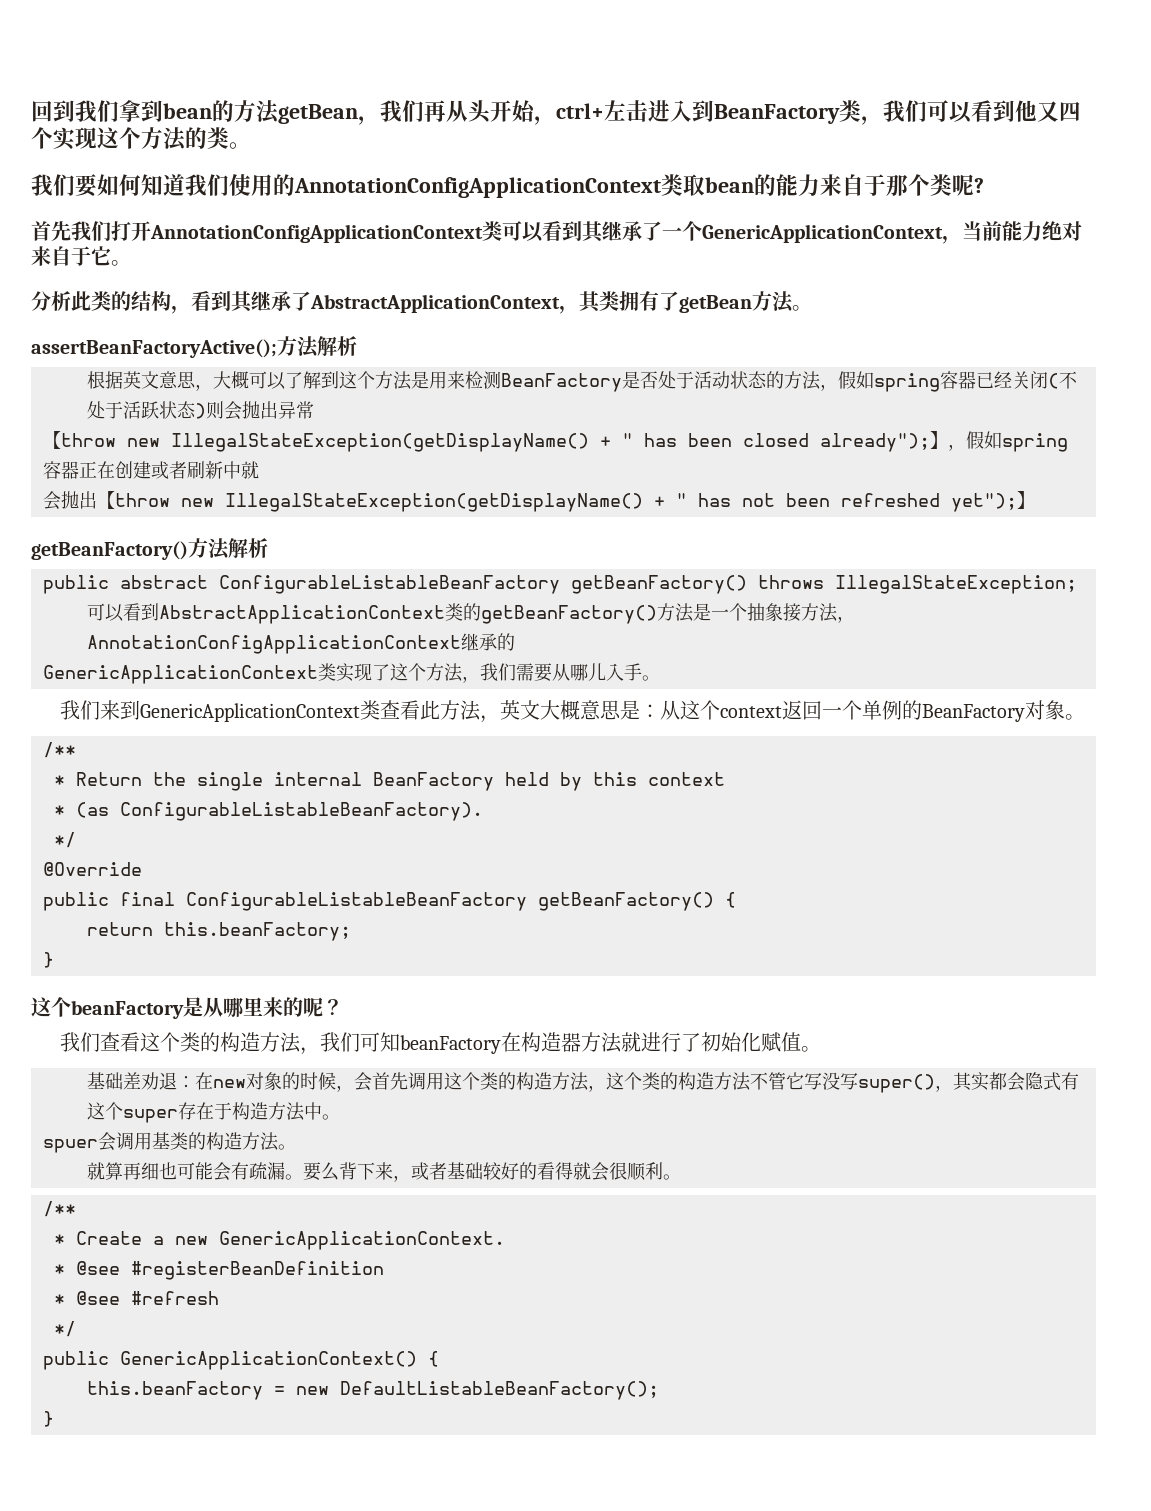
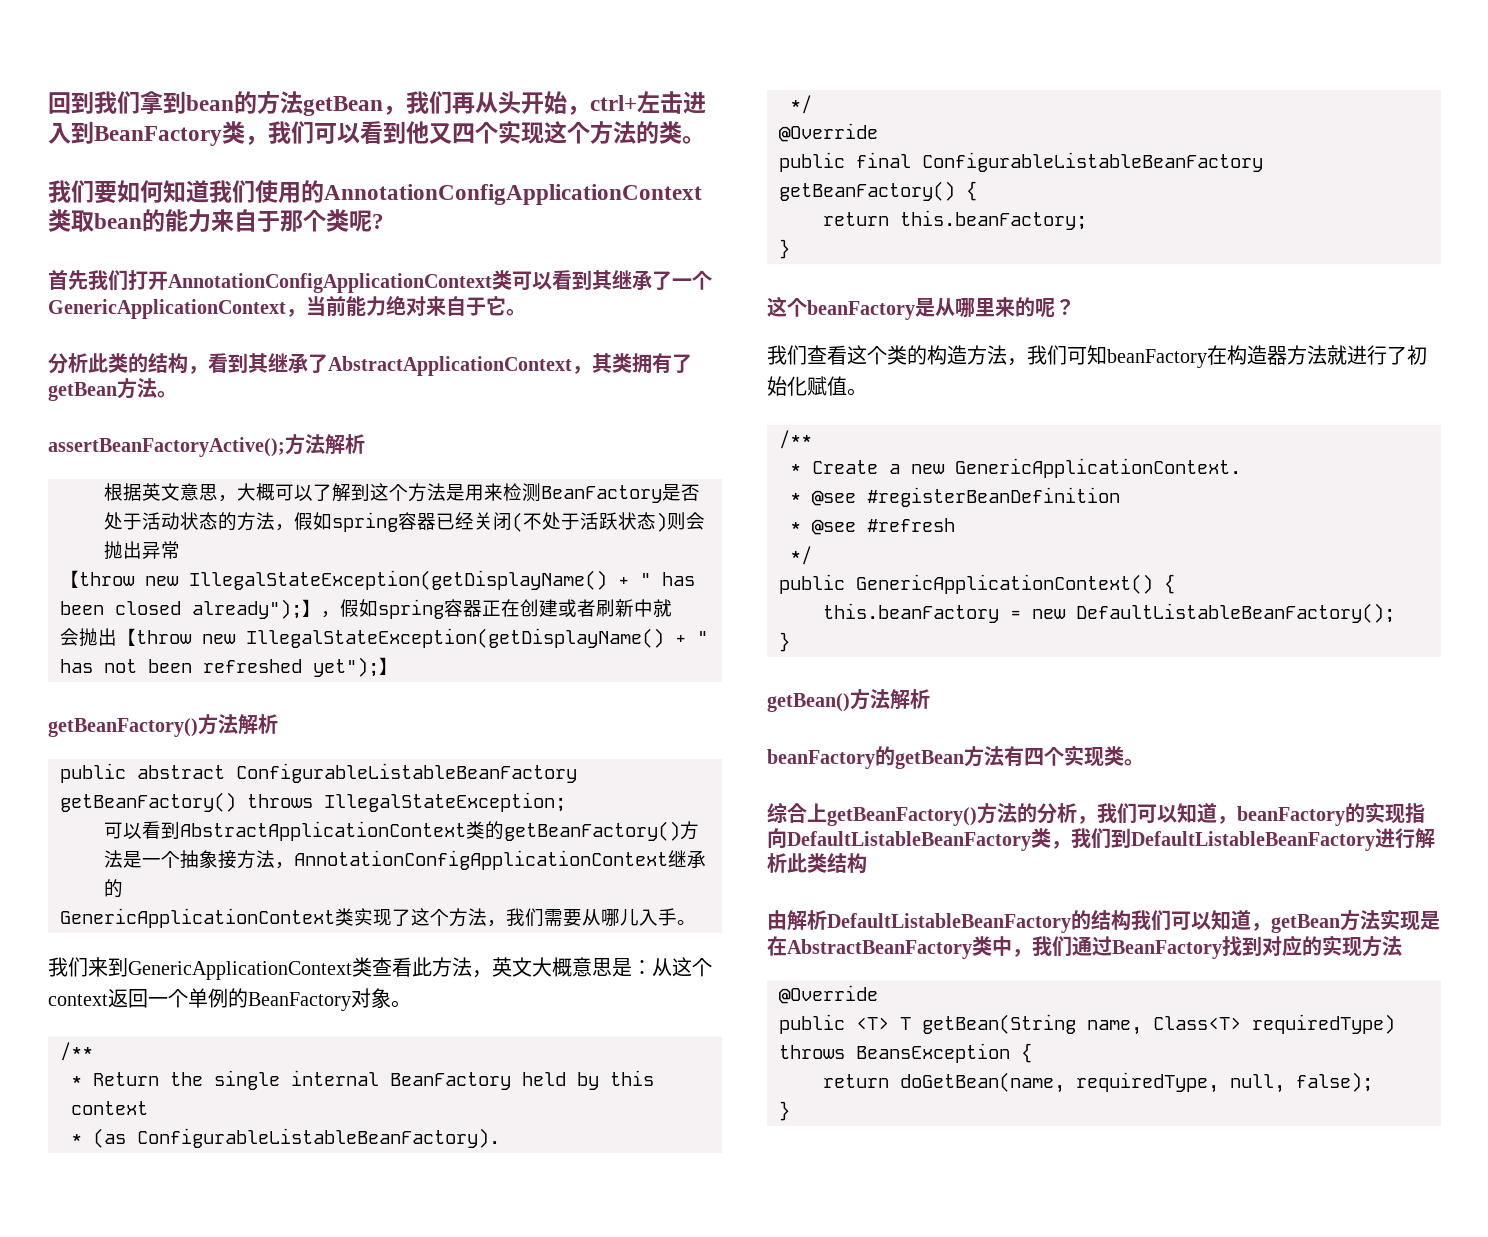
- 基础差劝退：在new对象的时候，会首先调用这个类的构造方法，这个类的构造方法不管它写没写super()，其实都会隐式有这个super存在于构造方法中。
- spuer会调用基类的构造方法。
- 就算再细也可能会有疏漏。要么背下来，或者基础较好的看得就会很顺利。
+ getBean()方法解析
+ beanFactory的getBean方法有四个实现类。
+ 综合上getBeanFactory()方法的分析，我们可以知道，beanFactory的实现指向DefaultListableBeanFactory类，我们到DefaultListableBeanFactory进行解析此类结构
+ 由解析DefaultListableBeanFactory的结构我们可以知道，getBean方法实现是在AbstractBeanFactory类中，我们通过BeanFactory找到对应的实现方法
+ @Override
+ public <T> T getBean(String name, Class<T> requiredType) throws BeansException {
+ return doGetBean(name, requiredType, null, false);
+ }

